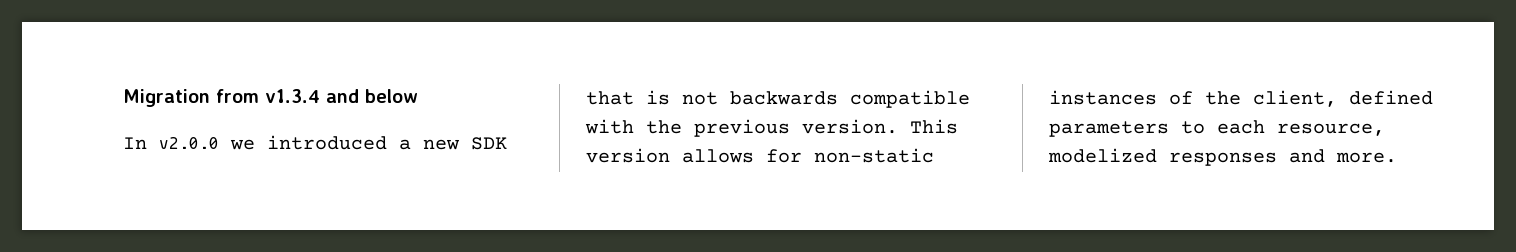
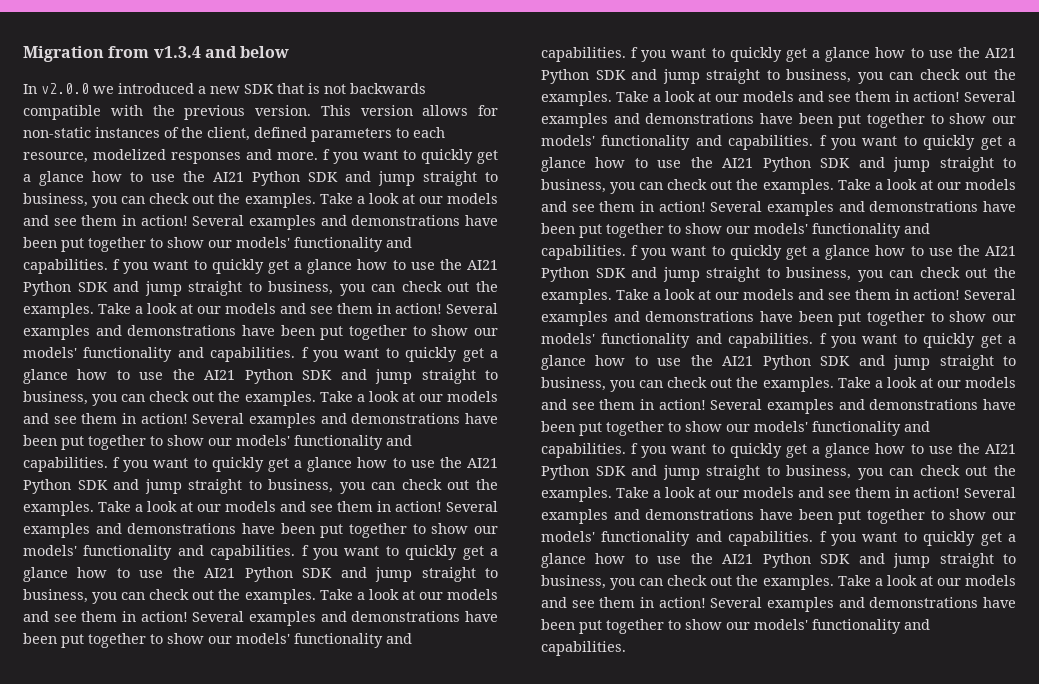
- This version allows for non-static instances of the client, defined parameters to each resource, modelized responses and more.
+ This version allows for non-static instances of the client, defined parameters to each resource, modelized responses and more. f you want to quickly get a glance how to use the AI21 Python SDK and jump straight to business, you can check out the examples. Take a look at our models and see them in action! Several examples and demonstrations have been put together to show our models' functionality and capabilities. f you want to quickly get a glance how to use the AI21 Python SDK and jump straight to business, you can check out the examples. Take a look at our models and see them in action! Several examples and demonstrations have been put together to show our models' functionality and capabilities. f you want to quickly get a glance how to use the AI21 Python SDK and jump straight to business, you can check out the examples. Take a look at our models and see them in action! Several examples and demonstrations have been put together to show our models' functionality and capabilities. f you want to quickly get a glance how to use the AI21 Python SDK and jump straight to business, you can check out the examples. Take a look at our models and see them in action! Several examples and demonstrations have been put together to show our models' functionality and capabilities. f you want to quickly get a glance how to use the AI21 Python SDK and jump straight to business, you can check out the examples. Take a look at our models and see them in action! Several examples and demonstrations have been put together to show our models' functionality and capabilities. f you want to quickly get a glance how to use the AI21 Python SDK and jump straight to business, you can check out the examples. Take a look at our models and see them in action! Several examples and demonstrations have been put together to show our models' functionality and capabilities. f you want to quickly get a glance how to use the AI21 Python SDK and jump straight to business, you can check out the examples. Take a look at our models and see them in action! Several examples and demonstrations have been put together to show our models' functionality and capabilities. f you want to quickly get a glance how to use the AI21 Python SDK and jump straight to business, you can check out the examples. Take a look at our models and see them in action! Several examples and demonstrations have been put together to show our models' functionality and capabilities. f you want to quickly get a glance how to use the AI21 Python SDK and jump straight to business, you can check out the examples. Take a look at our models and see them in action! Several examples and demonstrations have been put together to show our models' functionality and capabilities. f you want to quickly get a glance how to use the AI21 Python SDK and jump straight to business, you can check out the examples. Take a look at our models and see them in action! Several examples and demonstrations have been put together to show our models' functionality and capabilities. f you want to quickly get a glance how to use the AI21 Python SDK and jump straight to business, you can check out the examples. Take a look at our models and see them in action! Several examples and demonstrations have been put together to show our models' functionality and capabilities.

